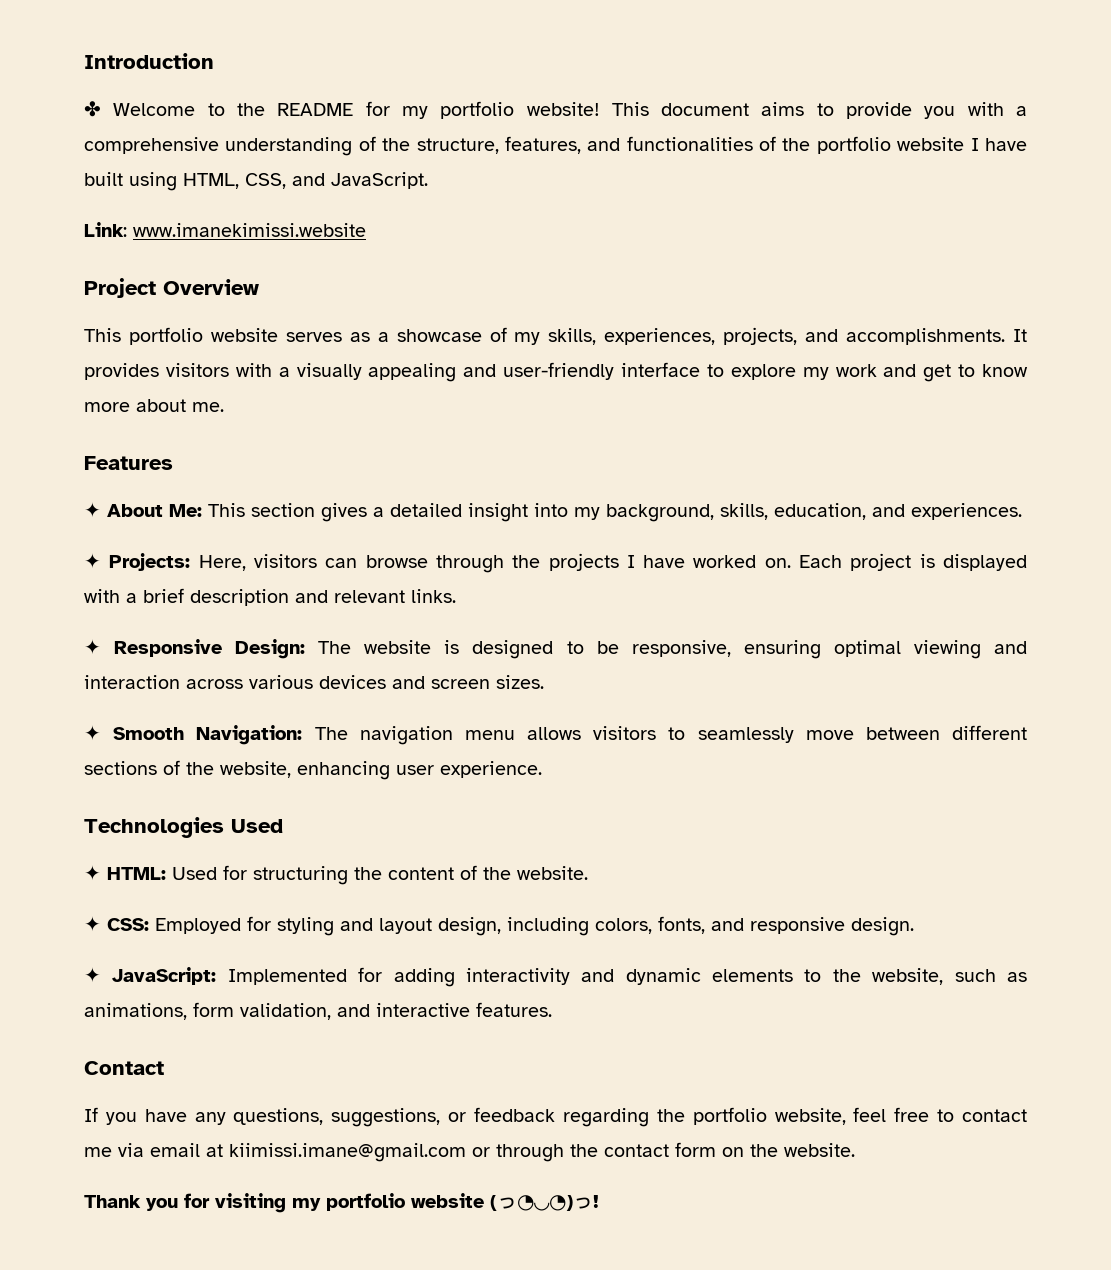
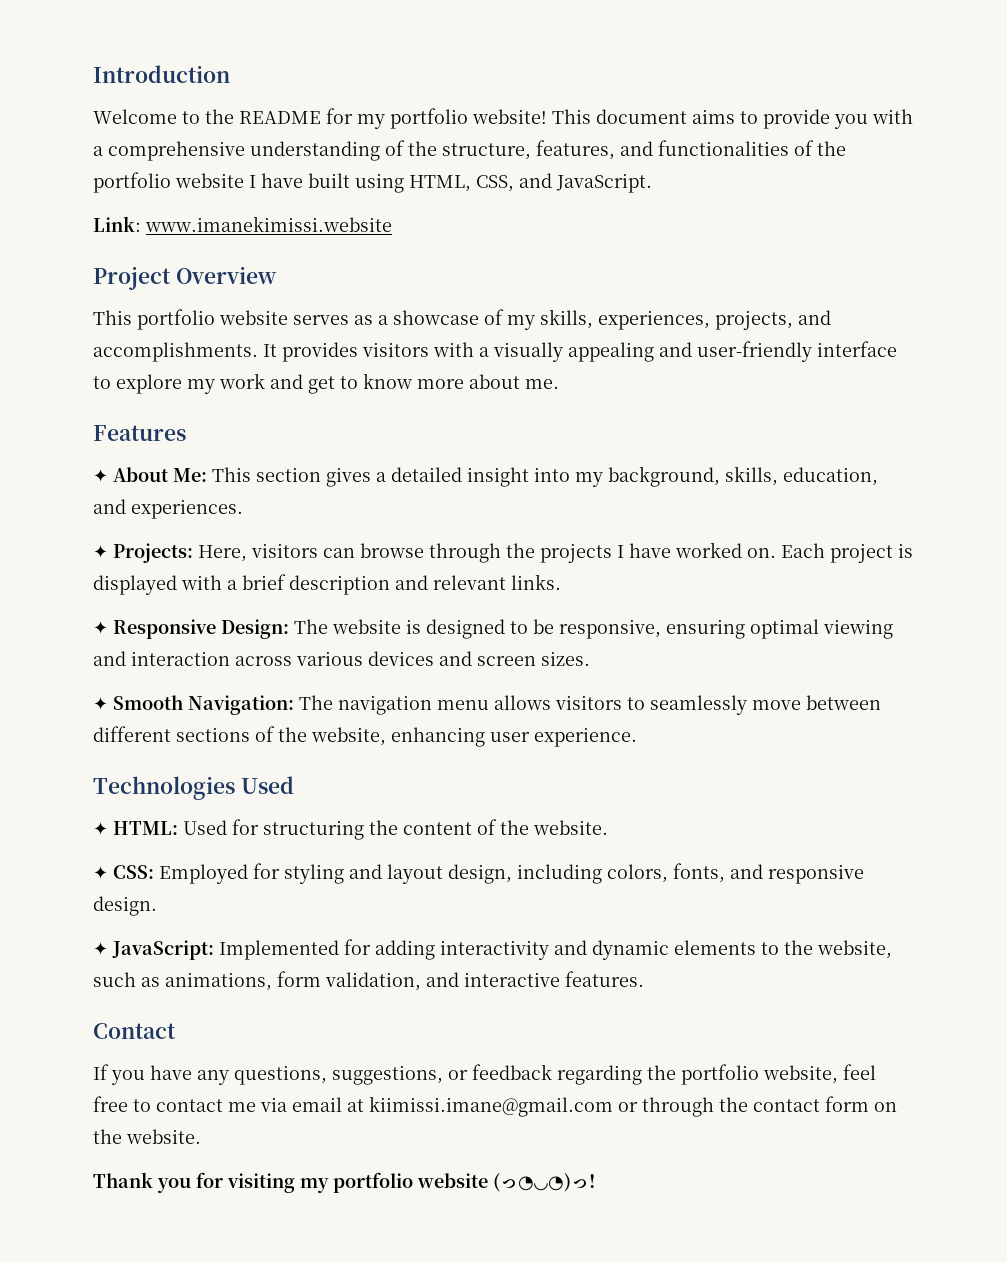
- ✤ Welcome to the README for my portfolio website!
+ Welcome to the README for my portfolio website!

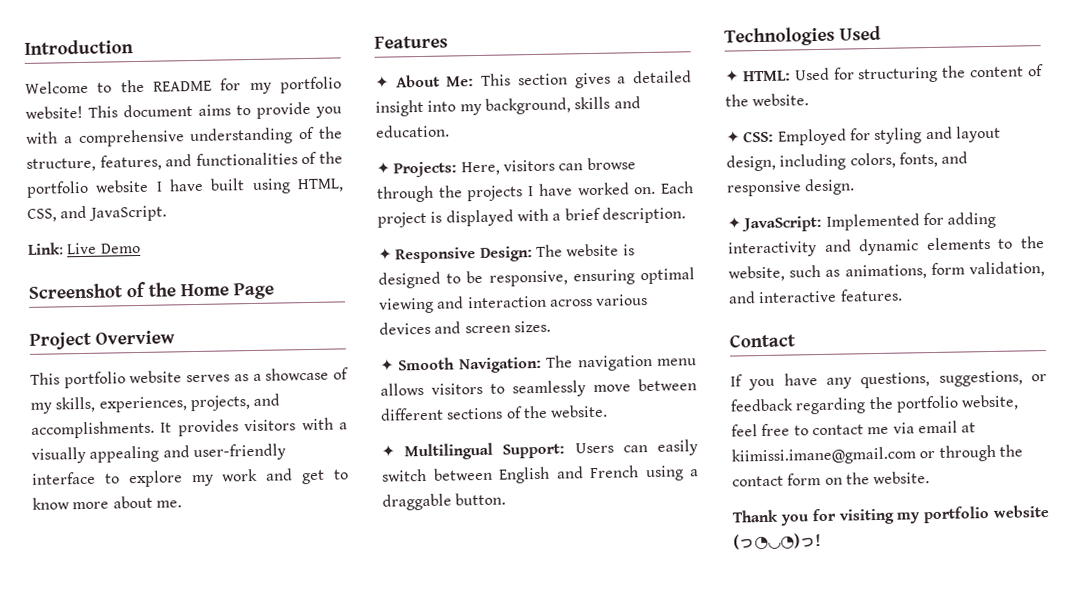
- Link: www.imanekimissi.website
+ Link: Live Demo
+ Screenshot of the Home Page
- ✦ About Me: This section gives a detailed insight into my background, skills, education, and experiences.
+ ✦ About Me: This section gives a detailed insight into my background, skills and education.
- Each project is displayed with a brief description and relevant links.
+ Each project is displayed with a brief description.
- ✦ Smooth Navigation: The navigation menu allows visitors to seamlessly move between different sections of the website, enhancing user experience.
+ ✦ Smooth Navigation: The navigation menu allows visitors to seamlessly move between different sections of the website.
+ ✦ Multilingual Support: Users can easily switch between English and French using a draggable button.

